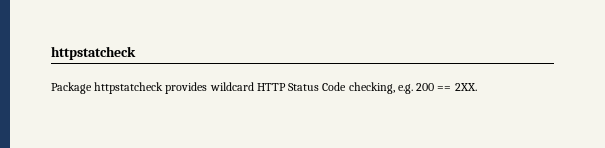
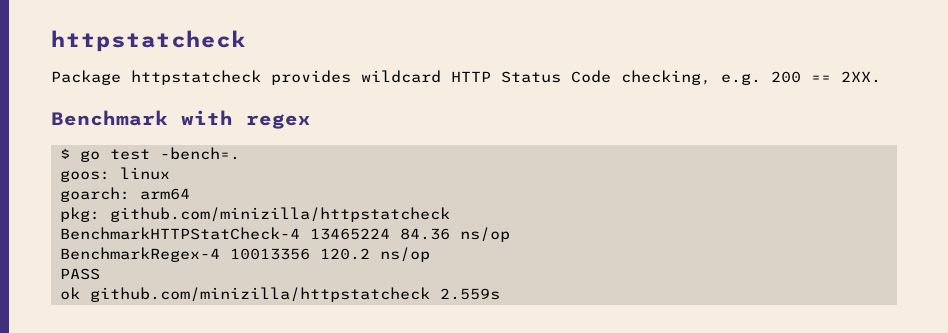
+ Benchmark with regex
+ $ go test -bench=.
+ goos: linux
+ goarch: arm64
+ pkg: github.com/minizilla/httpstatcheck
+ BenchmarkHTTPStatCheck-4 13465224 84.36 ns/op
+ BenchmarkRegex-4 10013356 120.2 ns/op
+ PASS
+ ok github.com/minizilla/httpstatcheck 2.559s

